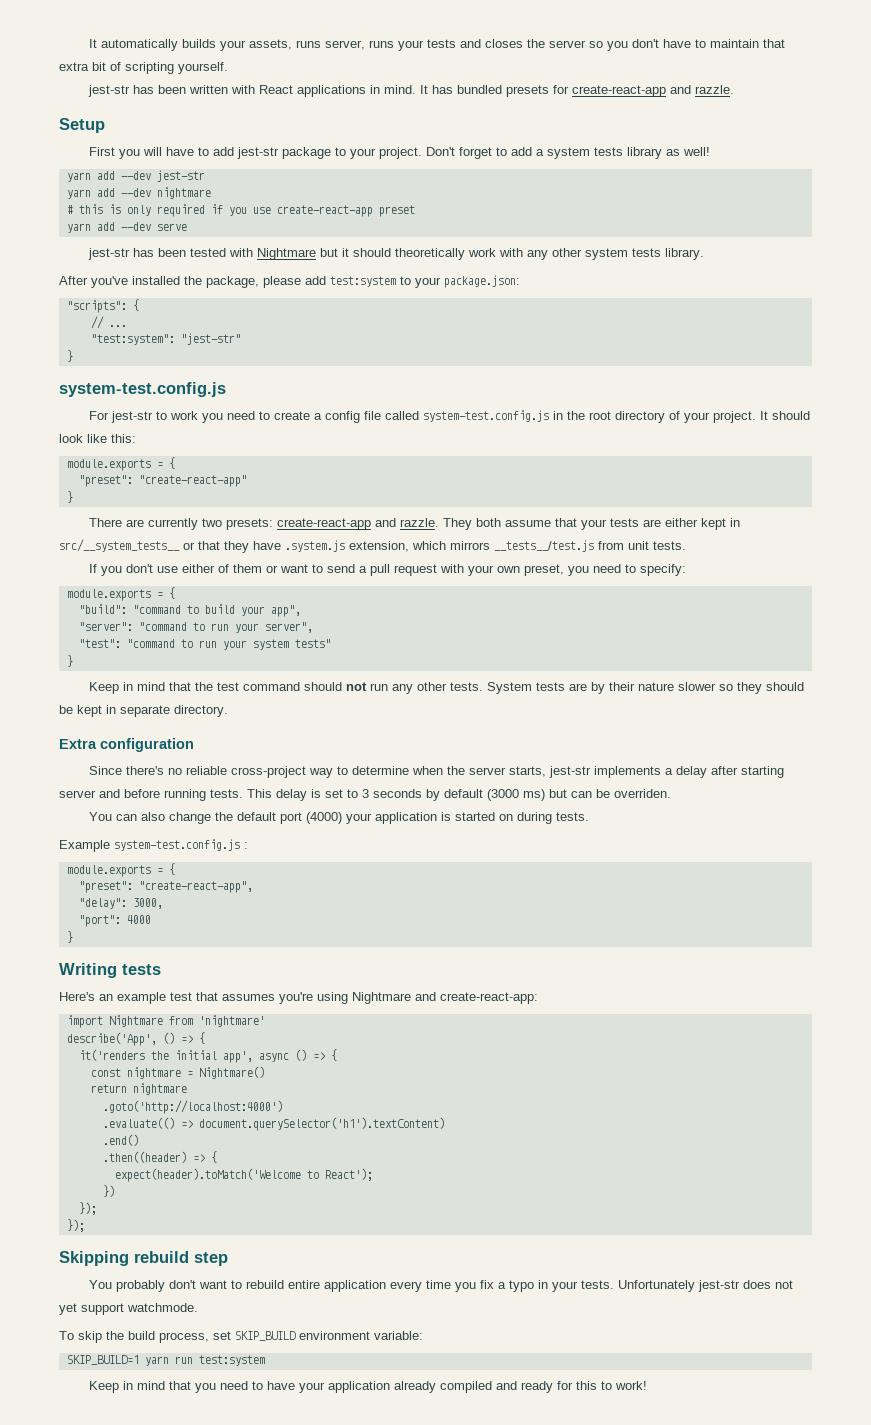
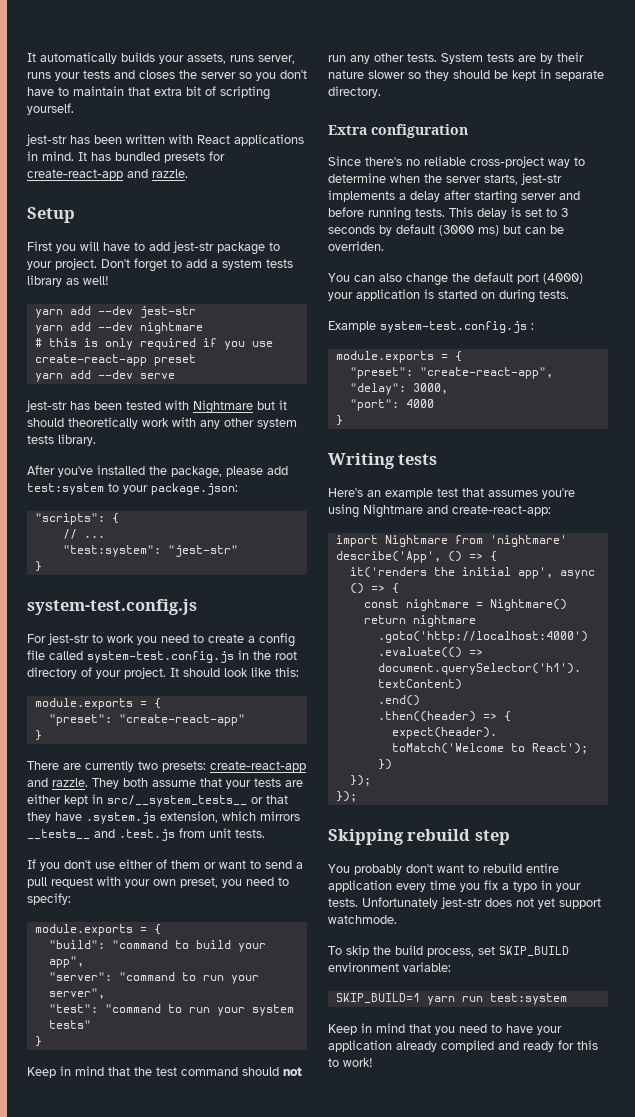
- They both assume that your tests are either kept in src/__system_tests__ or that they have .system.js extension, which mirrors __tests__/test.js from unit tests.
+ They both assume that your tests are either kept in src/__system_tests__ or that they have .system.js extension, which mirrors __tests__ and .test.js from unit tests.

